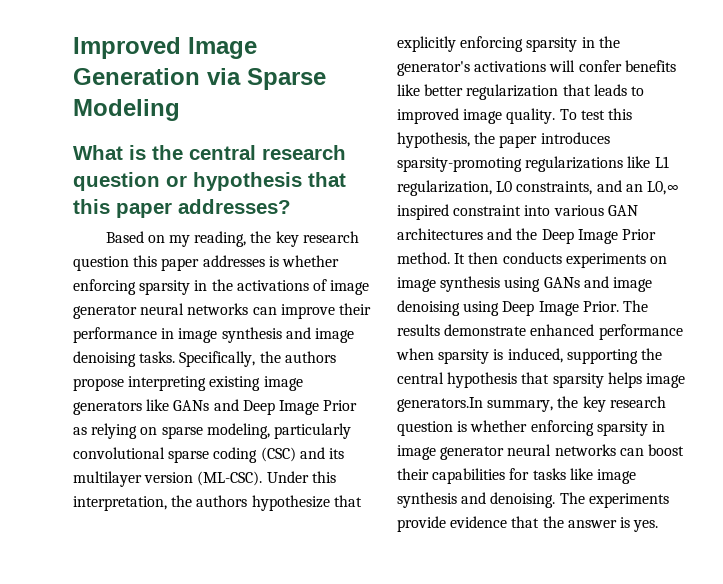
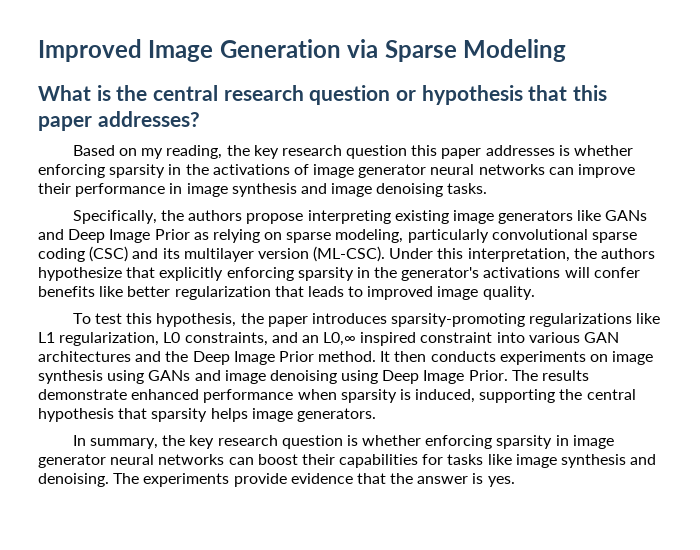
- Based on my reading, the key research question this paper addresses is whether enforcing sparsity in the activations of image generator neural networks can improve their performance in image synthesis and image denoising tasks. Specifically, the authors propose interpreting existing image generators like GANs and Deep Image Prior as relying on sparse modeling, particularly convolutional sparse coding (CSC) and its multilayer version (ML-CSC).
+ Based on my reading, the key research question this paper addresses is whether enforcing sparsity in the activations of image generator neural networks can improve their performance in image synthesis and image denoising tasks.
+ Specifically, the authors propose interpreting existing image generators like GANs and Deep Image Prior as relying on sparse modeling, particularly convolutional sparse coding (CSC) and its multilayer version (ML-CSC).
- Under this interpretation, the authors hypothesize that explicitly enforcing sparsity in the generator's activations will confer benefits like better regularization that leads to improved image quality. To test this hypothesis, the paper introduces sparsity-promoting regularizations like L1 regularization, L0 constraints, and an L0,∞ inspired constraint into various GAN architectures and the Deep Image Prior method.
+ Under this interpretation, the authors hypothesize that explicitly enforcing sparsity in the generator's activations will confer benefits like better regularization that leads to improved image quality.
+ To test this hypothesis, the paper introduces sparsity-promoting regularizations like L1 regularization, L0 constraints, and an L0,∞ inspired constraint into various GAN architectures and the Deep Image Prior method.
- The results demonstrate enhanced performance when sparsity is induced, supporting the central hypothesis that sparsity helps image generators.In summary, the key research question is whether enforcing sparsity in image generator neural networks can boost their capabilities for tasks like image synthesis and denoising.
+ The results demonstrate enhanced performance when sparsity is induced, supporting the central hypothesis that sparsity helps image generators.
+ In summary, the key research question is whether enforcing sparsity in image generator neural networks can boost their capabilities for tasks like image synthesis and denoising.

